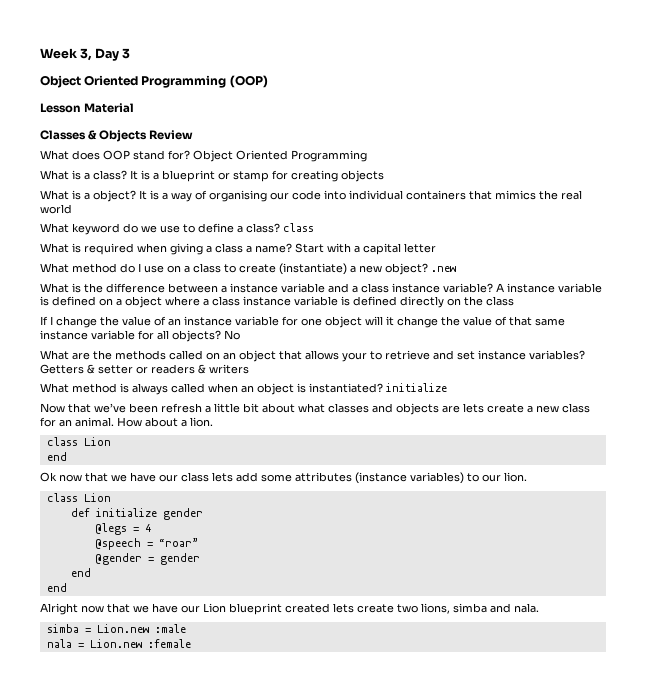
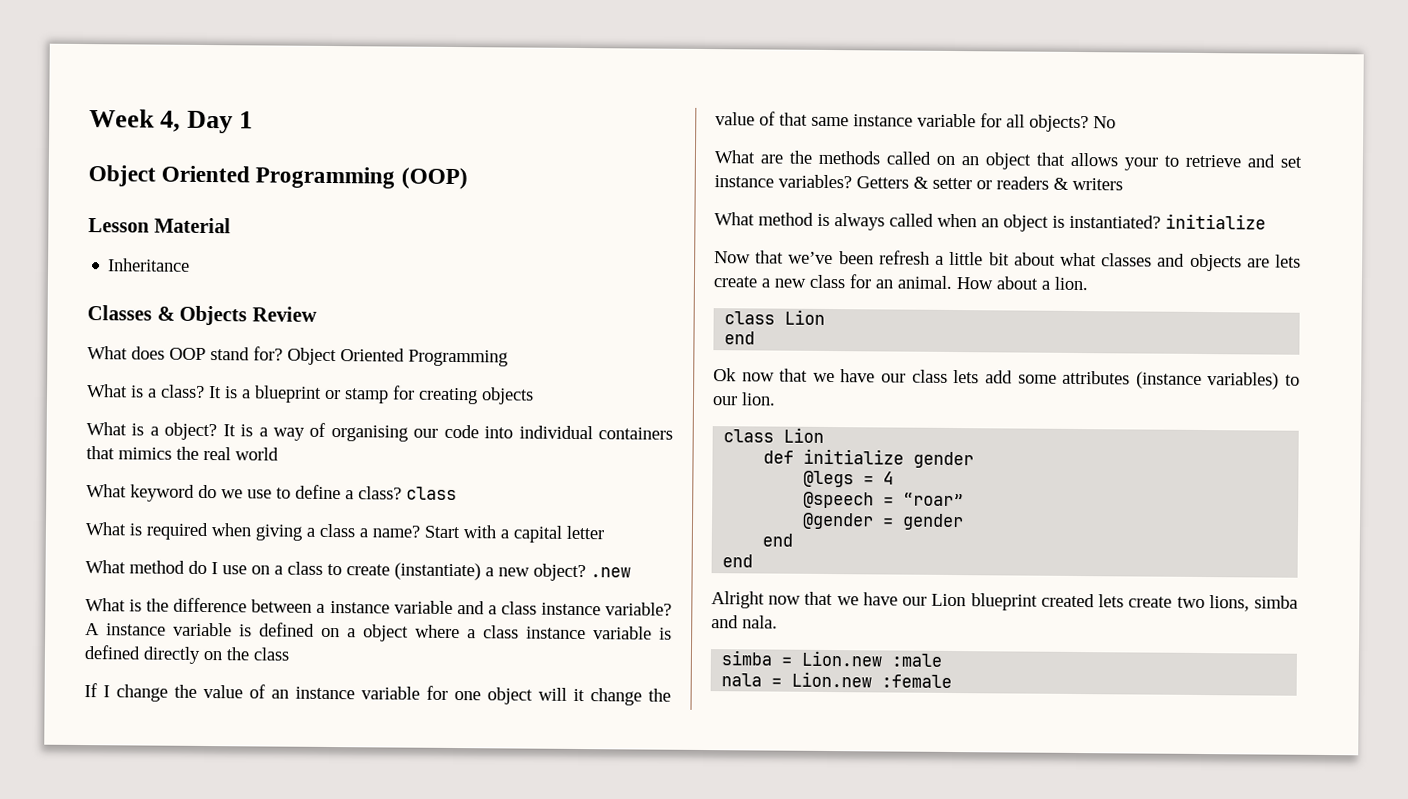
- Week 3, Day 3
+ Week 4, Day 1
+ Inheritance

